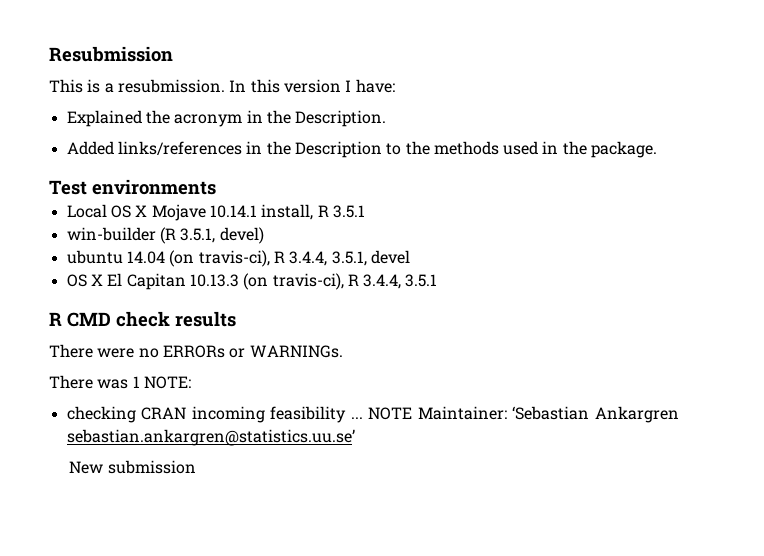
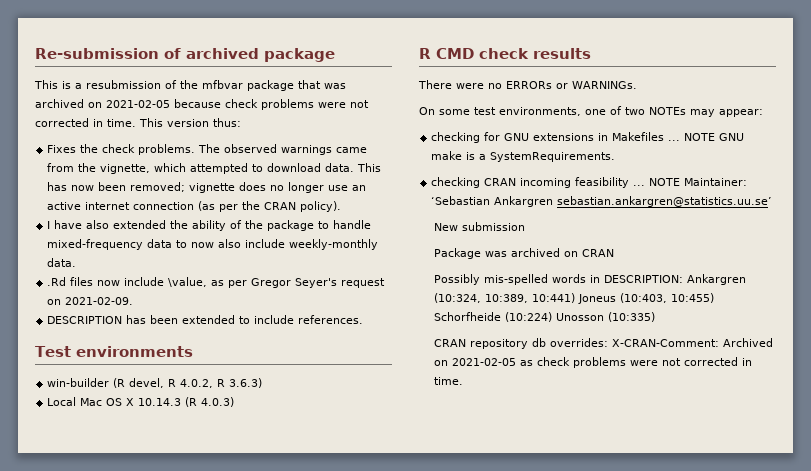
- Resubmission
+ Re-submission of archived package
- This is a resubmission. In this version I have:
- Explained the acronym in the Description.
- Added links/references in the Description to the methods used in the package.
+ This is a resubmission of the mfbvar package that was archived on 2021-02-05 because check problems were not corrected in time. This version thus:
+ Fixes the check problems. The observed warnings came from the vignette, which attempted to download data. This has now been removed; vignette does no longer use an active internet connection (as per the CRAN policy).
+ I have also extended the ability of the package to handle mixed-frequency data to now also include weekly-monthly data.
+ .Rd files now include \value, as per Gregor Seyer's request on 2021-02-09.
+ DESCRIPTION has been extended to include references.
  Test environments
+ win-builder (R devel, R 4.0.2, R 3.6.3)
- Local OS X Mojave 10.14.1 install, R 3.5.1
- win-builder (R 3.5.1, devel)
- ubuntu 14.04 (on travis-ci), R 3.4.4, 3.5.1, devel
- OS X El Capitan 10.13.3 (on travis-ci), R 3.4.4, 3.5.1
+ Local Mac OS X 10.14.3 (R 4.0.3)
- There was 1 NOTE:
+ On some test environments, one of two NOTEs may appear:
+ checking for GNU extensions in Makefiles ... NOTE GNU make is a SystemRequirements.
+ Package was archived on CRAN
+ Possibly mis-spelled words in DESCRIPTION: Ankargren (10:324, 10:389, 10:441) Joneus (10:403, 10:455) Schorfheide (10:224) Unosson (10:335)
+ CRAN repository db overrides: X-CRAN-Comment: Archived on 2021-02-05 as check problems were not corrected in time.

